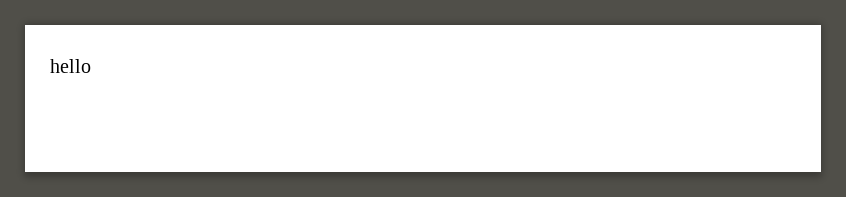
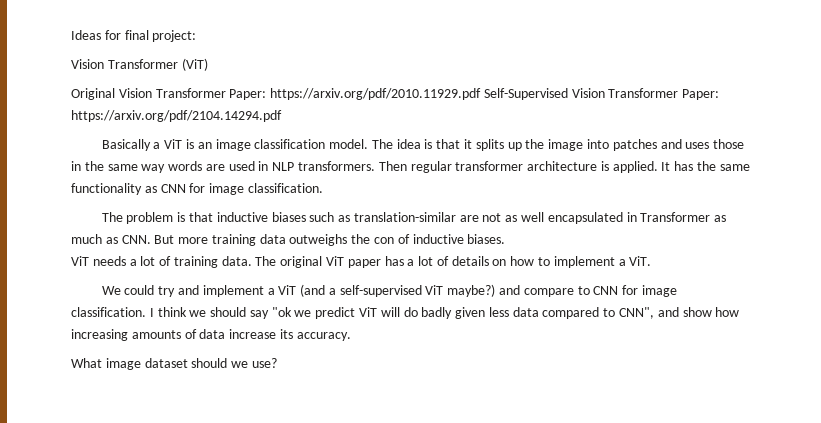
- hello
+ Ideas for final project:
+ Vision Transformer (ViT)
+ Original Vision Transformer Paper: https://arxiv.org/pdf/2010.11929.pdf Self-Supervised Vision Transformer Paper: https://arxiv.org/pdf/2104.14294.pdf
+ Basically a ViT is an image classification model. The idea is that it splits up the image into patches and uses those in the same way words are used in NLP transformers. Then regular transformer architecture is applied. It has the same functionality as CNN for image classification.
+ The problem is that inductive biases such as translation-similar are not as well encapsulated in Transformer as much as CNN. But more training data outweighs the con of inductive biases.
+ ViT needs a lot of training data. The original ViT paper has a lot of details on how to implement a ViT.
+ We could try and implement a ViT (and a self-supervised ViT maybe?) and compare to CNN for image classification. I think we should say "ok we predict ViT will do badly given less data compared to CNN", and show how increasing amounts of data increase its accuracy.
+ What image dataset should we use?

